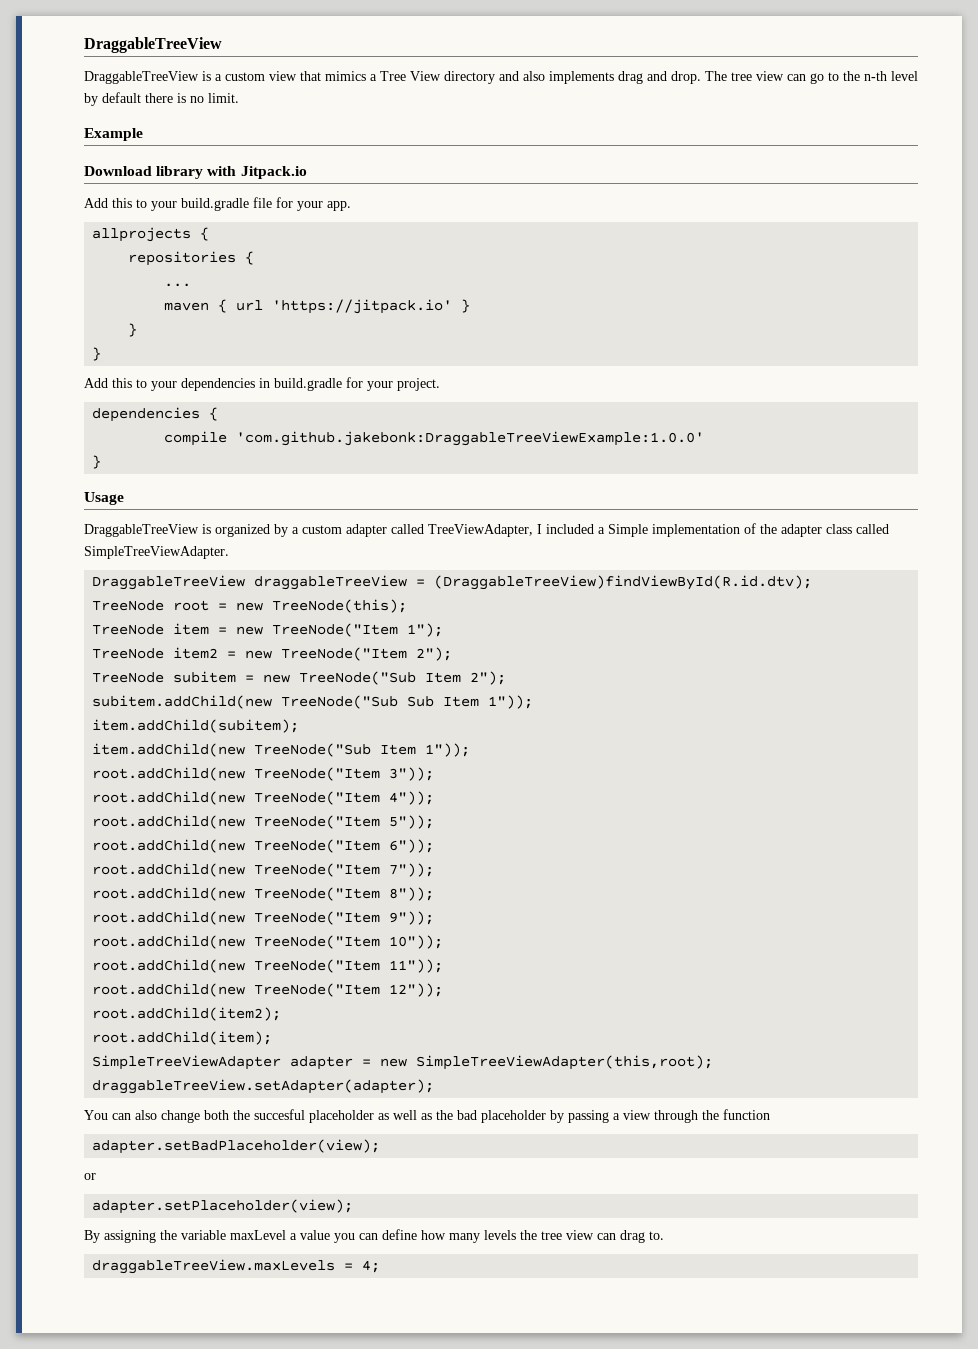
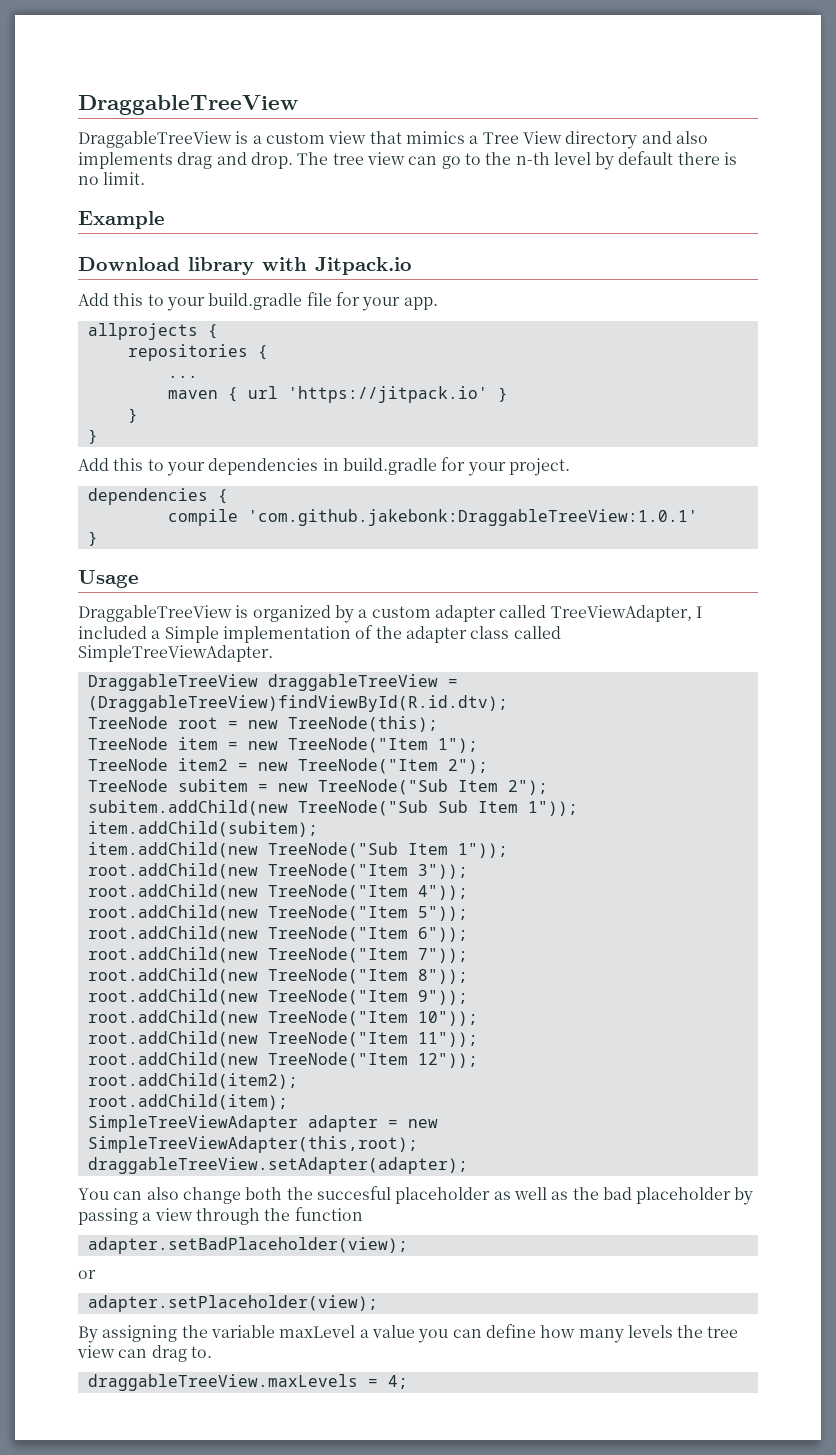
- compile 'com.github.jakebonk:DraggableTreeViewExample:1.0.0'
+ compile 'com.github.jakebonk:DraggableTreeView:1.0.1'

